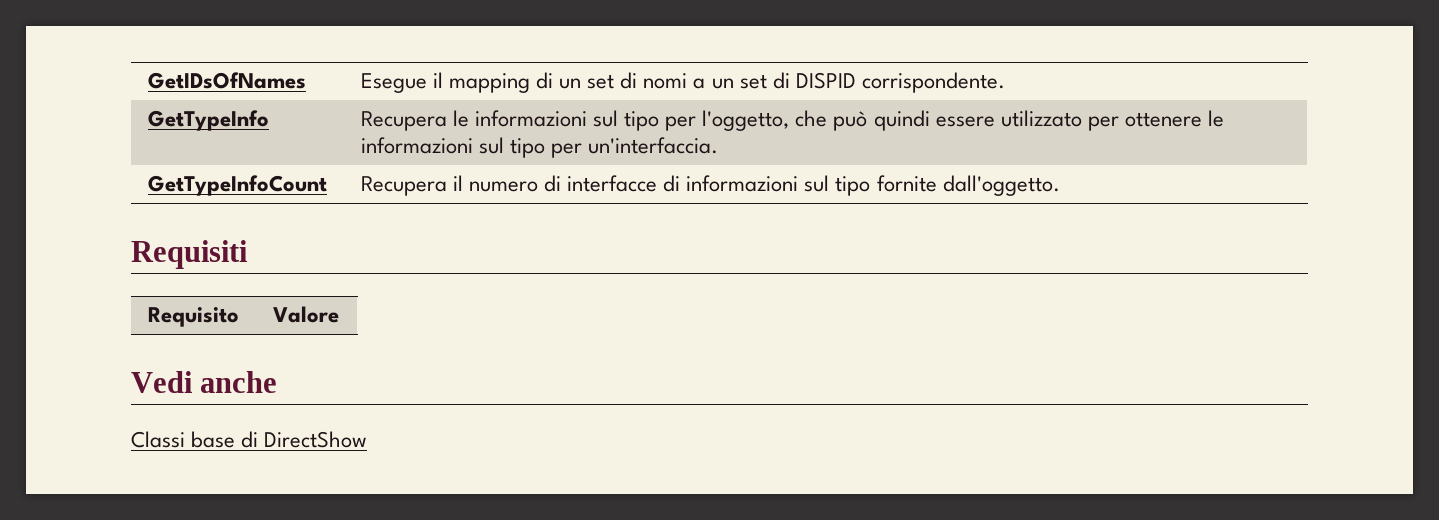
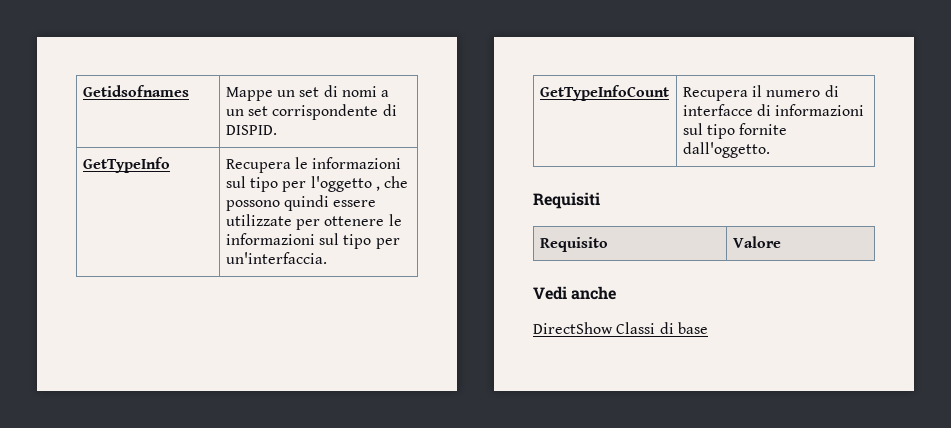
- GetIDsOfNames | Esegue il mapping di un set di nomi a un set di DISPID corrispondente.
+ Getidsofnames | Mappe un set di nomi a un set corrispondente di DISPID.
- GetTypeInfo | Recupera le informazioni sul tipo per l'oggetto, che può quindi essere utilizzato per ottenere le informazioni sul tipo per un'interfaccia.
+ GetTypeInfo | Recupera le informazioni sul tipo per l'oggetto , che possono quindi essere utilizzate per ottenere le informazioni sul tipo per un'interfaccia.
- Classi base di DirectShow
+ DirectShow Classi di base

